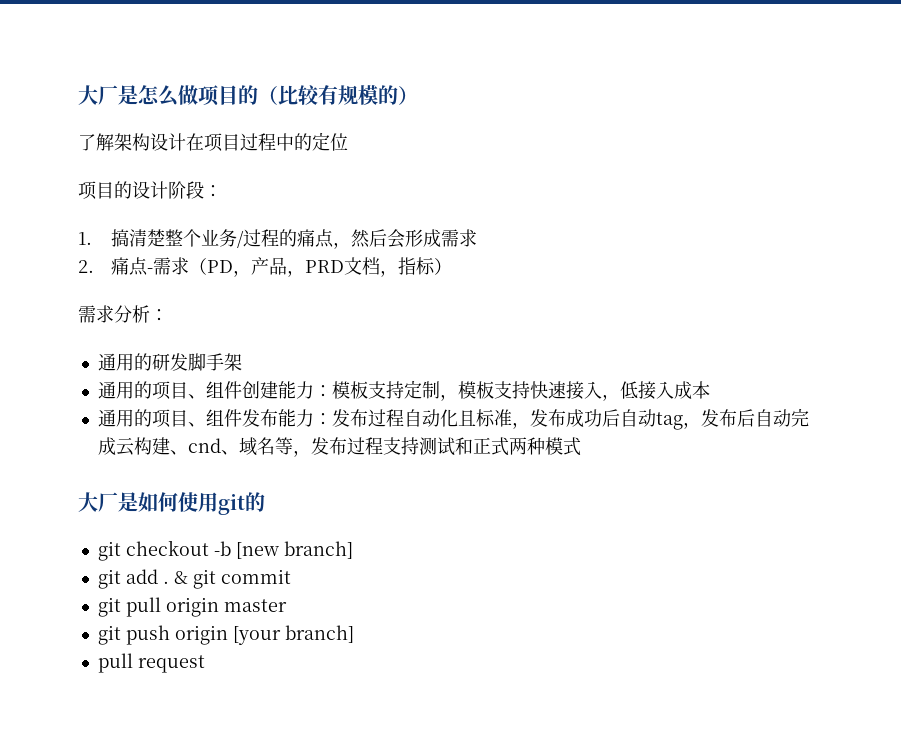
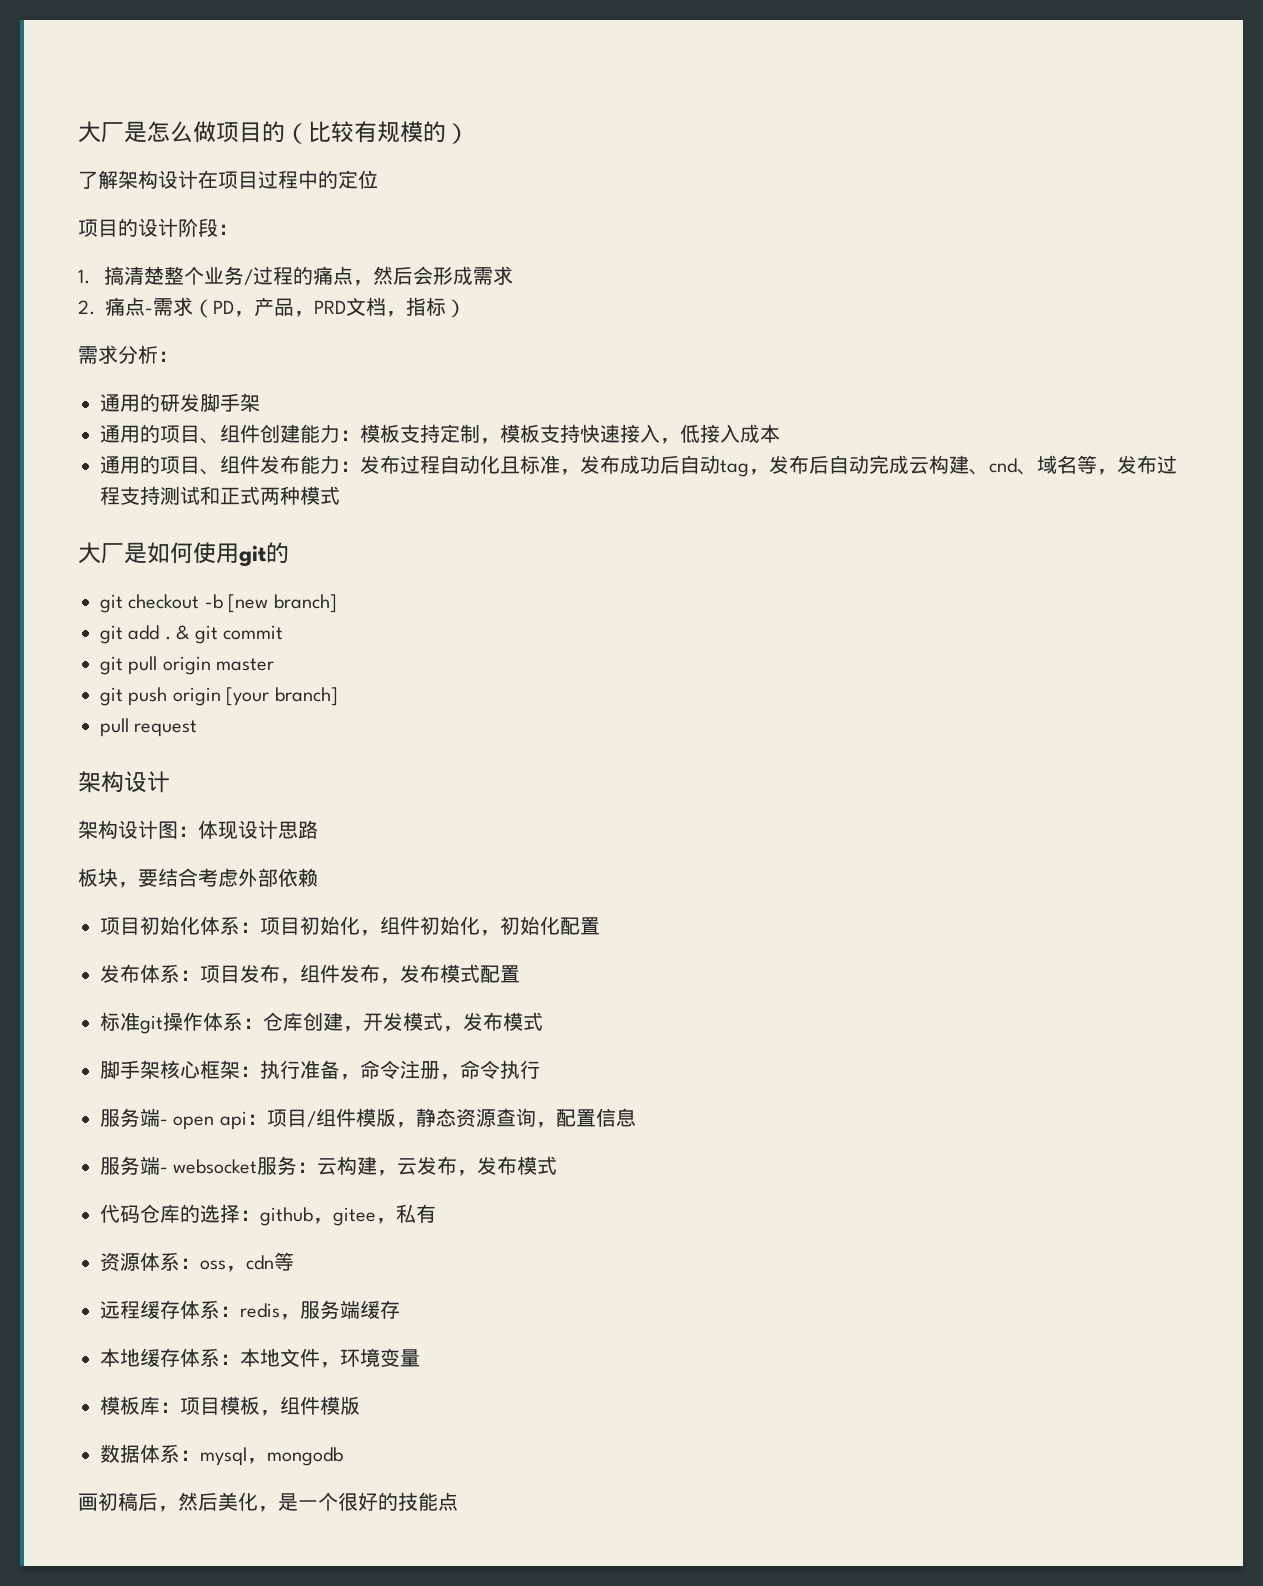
  pull request
+ 架构设计
+ 架构设计图：体现设计思路
+ 板块，要结合考虑外部依赖
+ 项目初始化体系：项目初始化，组件初始化，初始化配置
+ 发布体系：项目发布，组件发布，发布模式配置
+ 标准git操作体系：仓库创建，开发模式，发布模式
+ 脚手架核心框架：执行准备，命令注册，命令执行
+ 服务端- open api：项目/组件模版，静态资源查询，配置信息
+ 服务端- websocket服务：云构建，云发布，发布模式
+ 代码仓库的选择：github，gitee，私有
+ 资源体系：oss，cdn等
+ 远程缓存体系：redis，服务端缓存
+ 本地缓存体系：本地文件，环境变量
+ 模板库：项目模板，组件模版
+ 数据体系：mysql，mongodb
+ 画初稿后，然后美化，是一个很好的技能点

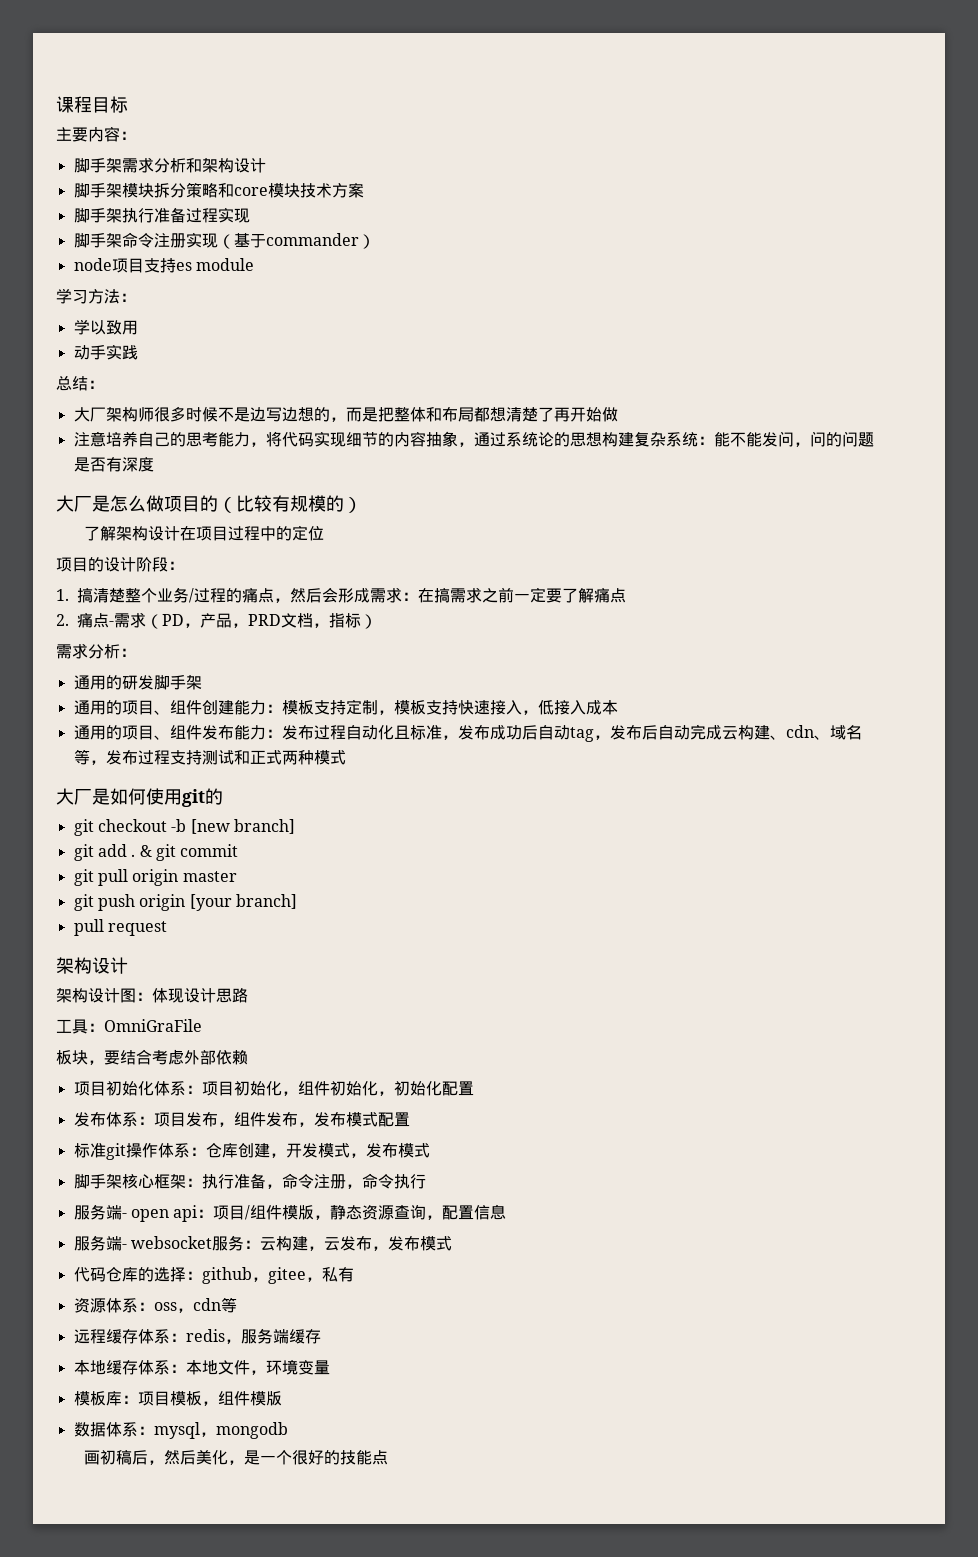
+ 课程目标
+ 主要内容：
+ 脚手架需求分析和架构设计
+ 脚手架模块拆分策略和core模块技术方案
+ 脚手架执行准备过程实现
+ 脚手架命令注册实现（基于commander）
+ node项目支持es module
+ 学习方法：
+ 学以致用
+ 动手实践
+ 总结：
+ 大厂架构师很多时候不是边写边想的，而是把整体和布局都想清楚了再开始做
+ 注意培养自己的思考能力，将代码实现细节的内容抽象，通过系统论的思想构建复杂系统：能不能发问，问的问题是否有深度
- 1.搞清楚整个业务/过程的痛点，然后会形成需求
+ 1.搞清楚整个业务/过程的痛点，然后会形成需求：在搞需求之前一定要了解痛点
- 通用的项目、组件发布能力：发布过程自动化且标准，发布成功后自动tag，发布后自动完成云构建、cnd、域名等，发布过程支持测试和正式两种模式
+ 通用的项目、组件发布能力：发布过程自动化且标准，发布成功后自动tag，发布后自动完成云构建、cdn、域名等，发布过程支持测试和正式两种模式
+ 工具：OmniGraFile

